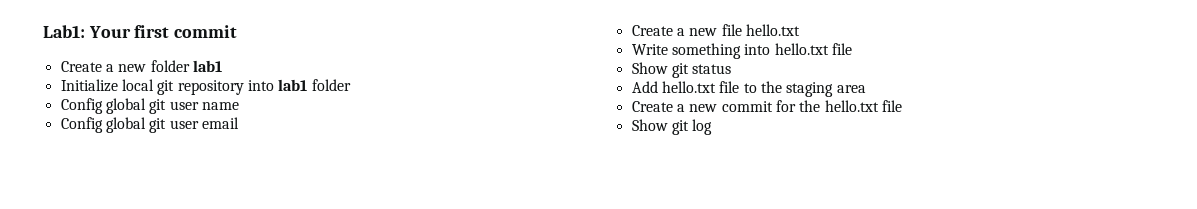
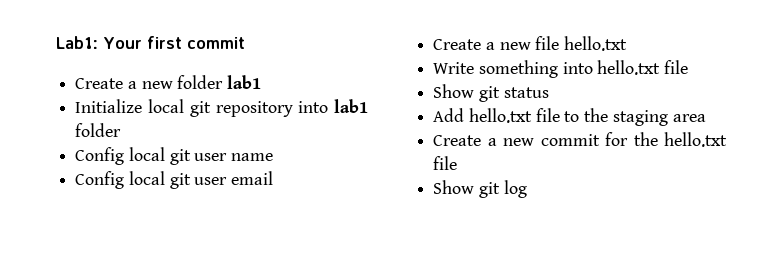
- Config global git user name
+ Config local git user name
- Config global git user email
+ Config local git user email

